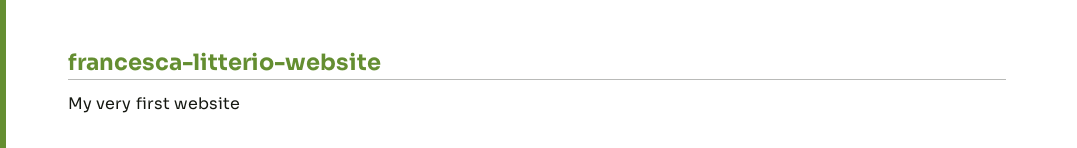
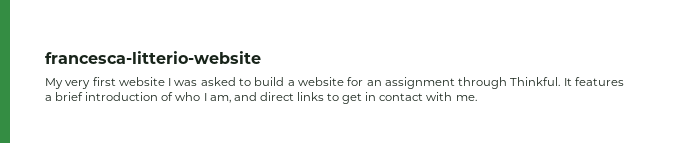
- My very first website
+ My very first website I was asked to build a website for an assignment through Thinkful. It features a brief introduction of who I am, and direct links to get in contact with me.

